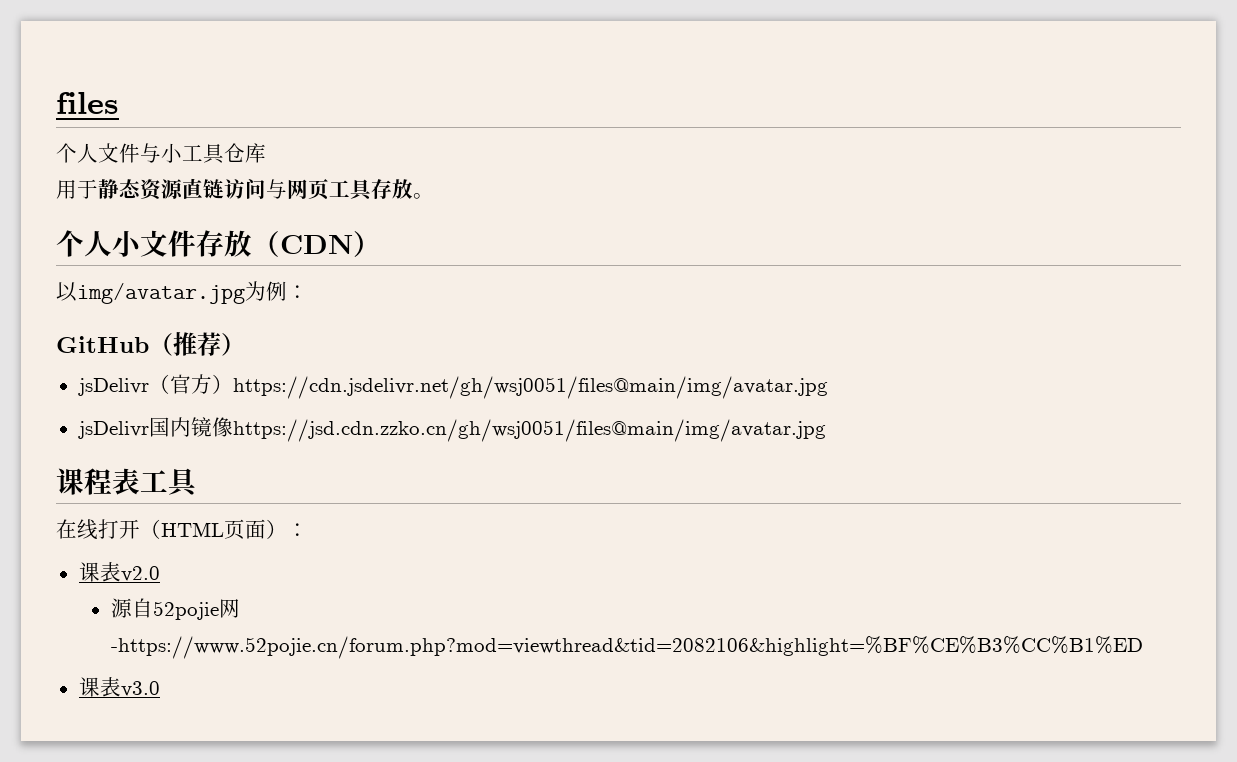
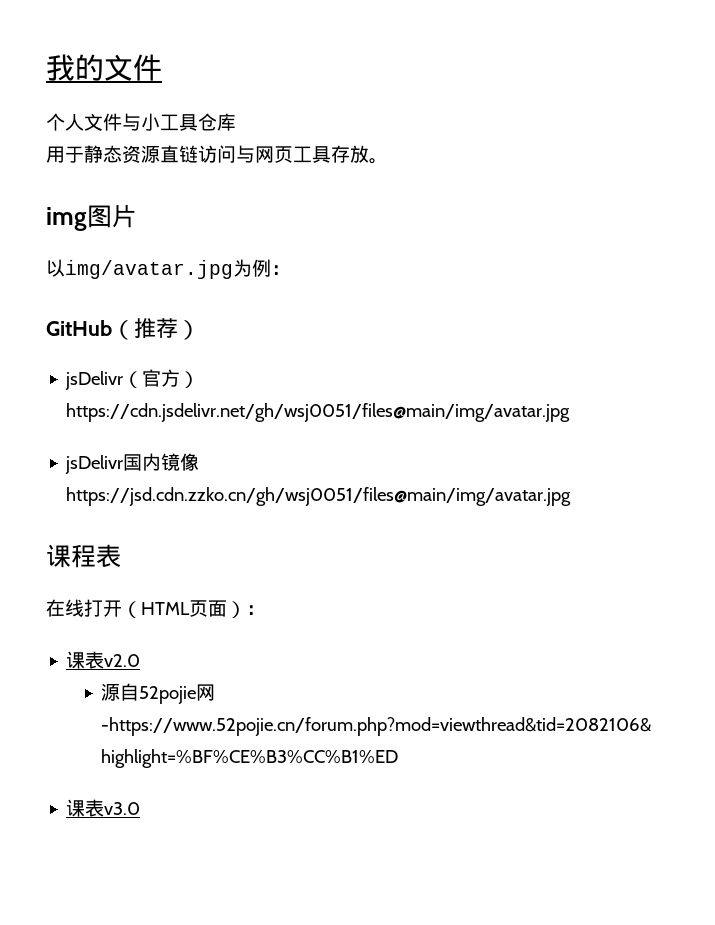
- files
+ 我的文件
- 个人小文件存放（CDN）
+ img图片
- 课程表工具
+ 课程表

